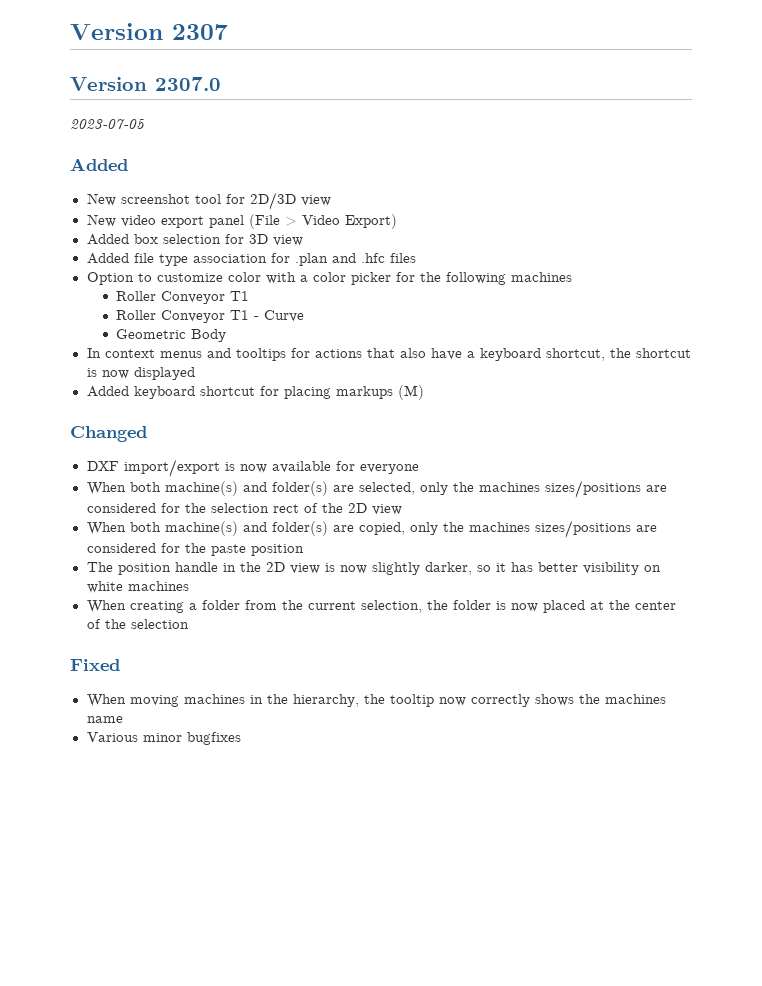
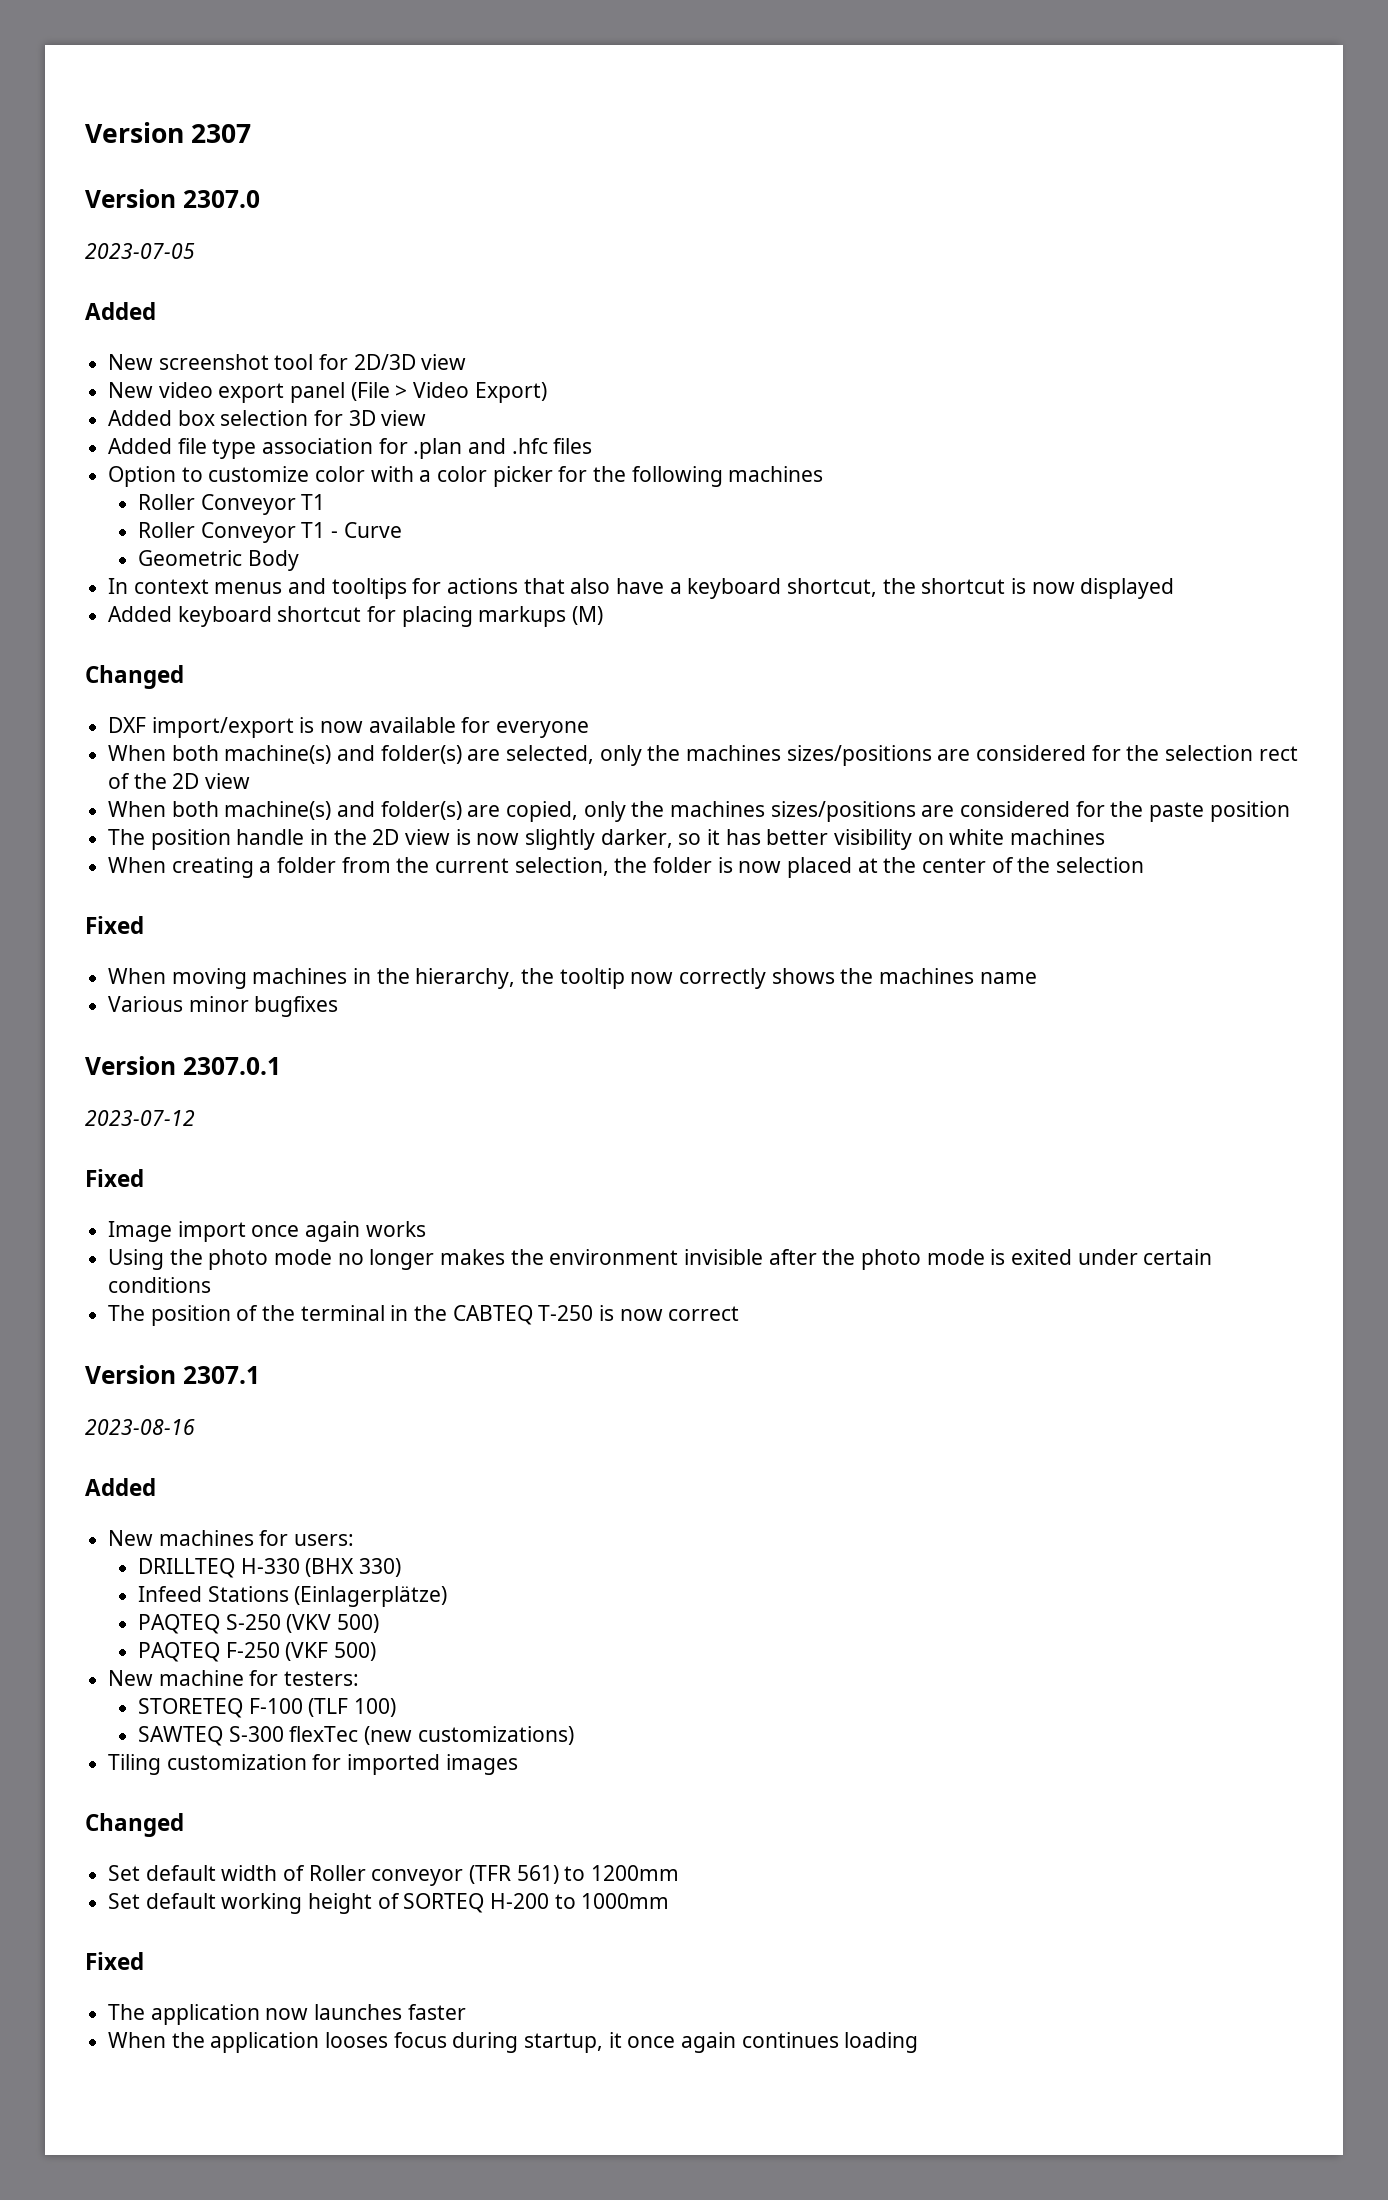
+ Version 2307.0.1
+ 2023-07-12
+ Fixed
+ Image import once again works
+ Using the photo mode no longer makes the environment invisible after the photo mode is exited under certain conditions
+ The position of the terminal in the CABTEQ T-250 is now correct
+ Version 2307.1
+ 2023-08-16
+ Added
+ New machines for users:
+ DRILLTEQ H-330 (BHX 330)
+ Infeed Stations (Einlagerplätze)
+ PAQTEQ S-250 (VKV 500)
+ PAQTEQ F-250 (VKF 500)
+ New machine for testers:
+ STORETEQ F-100 (TLF 100)
+ SAWTEQ S-300 flexTec (new customizations)
+ Tiling customization for imported images
+ Changed
+ Set default width of Roller conveyor (TFR 561) to 1200mm
+ Set default working height of SORTEQ H-200 to 1000mm
+ Fixed
+ The application now launches faster
+ When the application looses focus during startup, it once again continues loading

